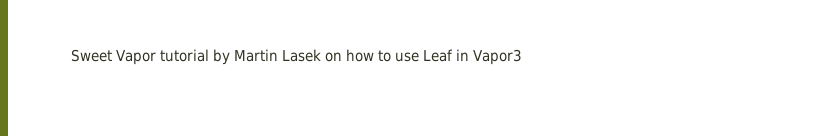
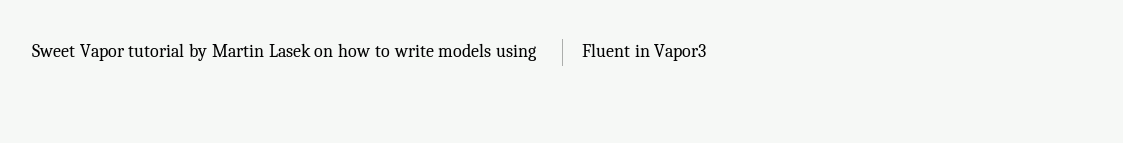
- Sweet Vapor tutorial by Martin Lasek on how to use Leaf in Vapor3
+ Sweet Vapor tutorial by Martin Lasek on how to write models using Fluent in Vapor3

